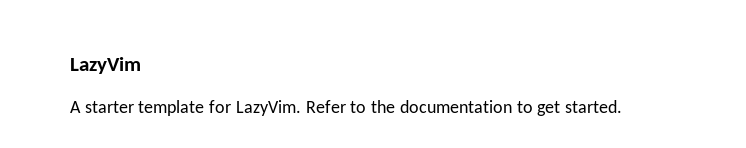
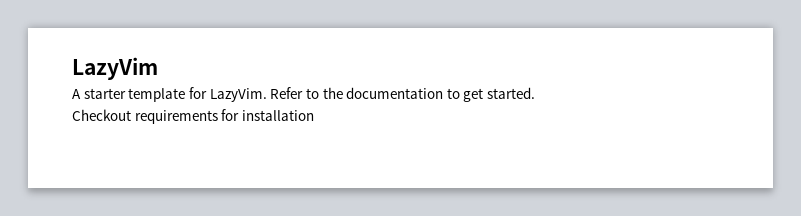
+ Checkout requirements for installation

